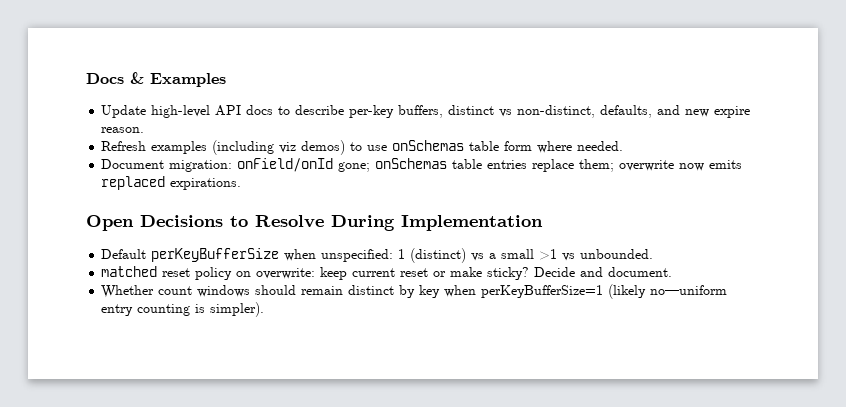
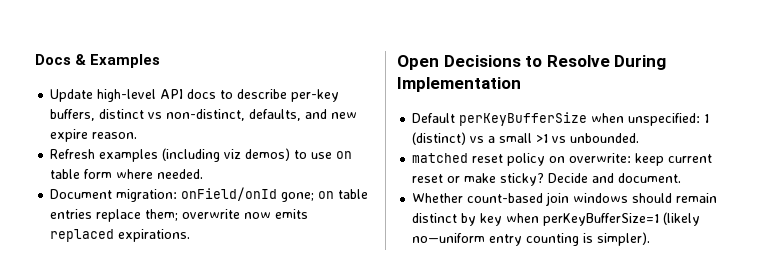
- Refresh examples (including viz demos) to use onSchemas table form where needed.
+ Refresh examples (including viz demos) to use on table form where needed.
- Document migration: onField/onId gone; onSchemas table entries replace them; overwrite now emits replaced expirations.
+ Document migration: onField/onId gone; on table entries replace them; overwrite now emits replaced expirations.
- Whether count windows should remain distinct by key when perKeyBufferSize=1 (likely no—uniform entry counting is simpler).
+ Whether count-based join windows should remain distinct by key when perKeyBufferSize=1 (likely no—uniform entry counting is simpler).

